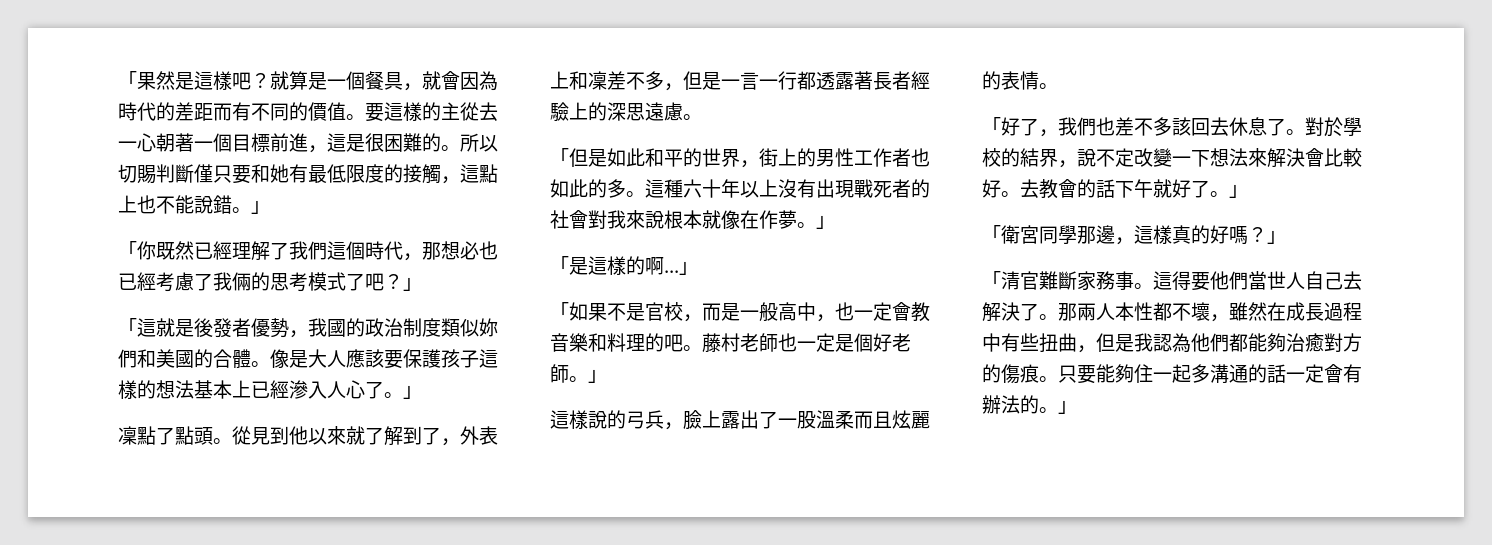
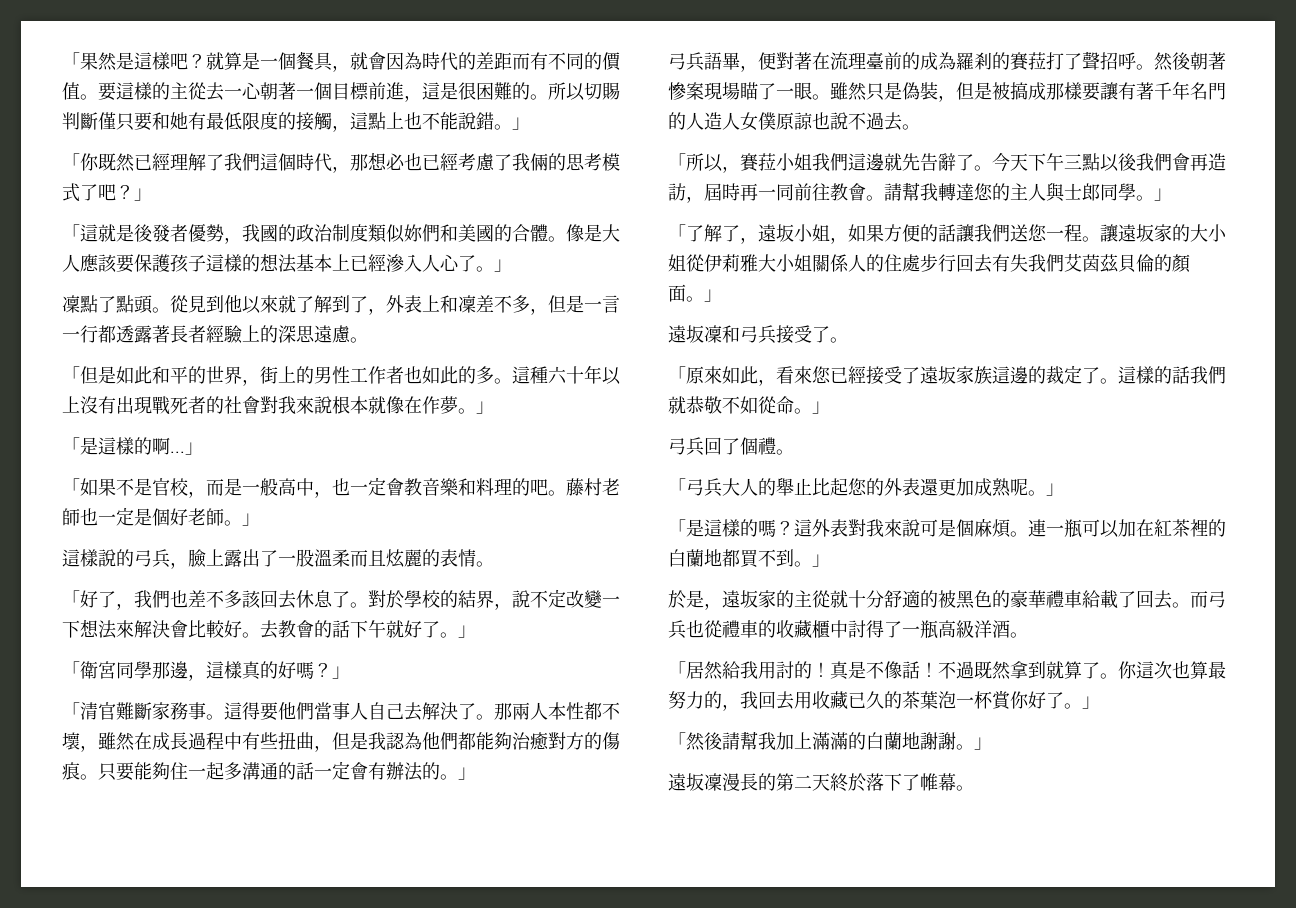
- 這得要他們當世人自己去解決了。
+ 這得要他們當事人自己去解決了。
+ 弓兵語畢，便對著在流理臺前的成為羅剎的賽菈打了聲招呼。然後朝著慘案現場瞄了一眼。雖然只是偽裝，但是被搞成那樣要讓有著千年名門的人造人女僕原諒也說不過去。
+ 「所以，賽菈小姐我們這邊就先告辭了。今天下午三點以後我們會再造訪，屆時再一同前往教會。請幫我轉達您的主人與士郎同學。」
+ 「了解了，遠坂小姐，如果方便的話讓我們送您一程。讓遠坂家的大小姐從伊莉雅大小姐關係人的住處步行回去有失我們艾茵茲貝倫的顏面。」
+ 遠坂凜和弓兵接受了。
+ 「原來如此，看來您已經接受了遠坂家族這邊的裁定了。這樣的話我們就恭敬不如從命。」
+ 弓兵回了個禮。
+ 「弓兵大人的舉止比起您的外表還更加成熟呢。」
+ 「是這樣的嗎？這外表對我來說可是個麻煩。連一瓶可以加在紅茶裡的白蘭地都買不到。」
+ 於是，遠坂家的主從就十分舒適的被黑色的豪華禮車給載了回去。而弓兵也從禮車的收藏櫃中討得了一瓶高級洋酒。
+ 「居然給我用討的！真是不像話！不過既然拿到就算了。你這次也算最努力的，我回去用收藏已久的茶葉泡一杯賞你好了。」
+ 「然後請幫我加上滿滿的白蘭地謝謝。」
+ 遠坂凜漫長的第二天終於落下了帷幕。

